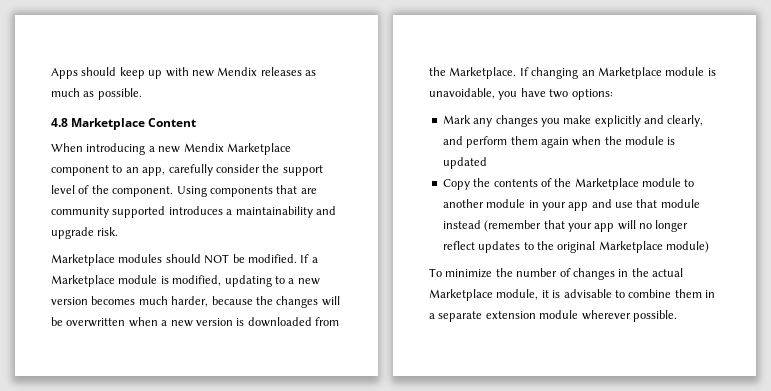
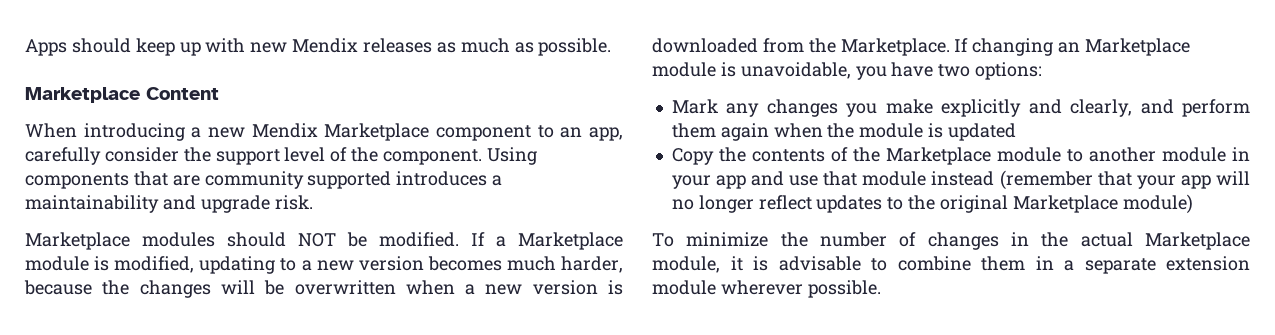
- 4.8 Marketplace Content
+ Marketplace Content

